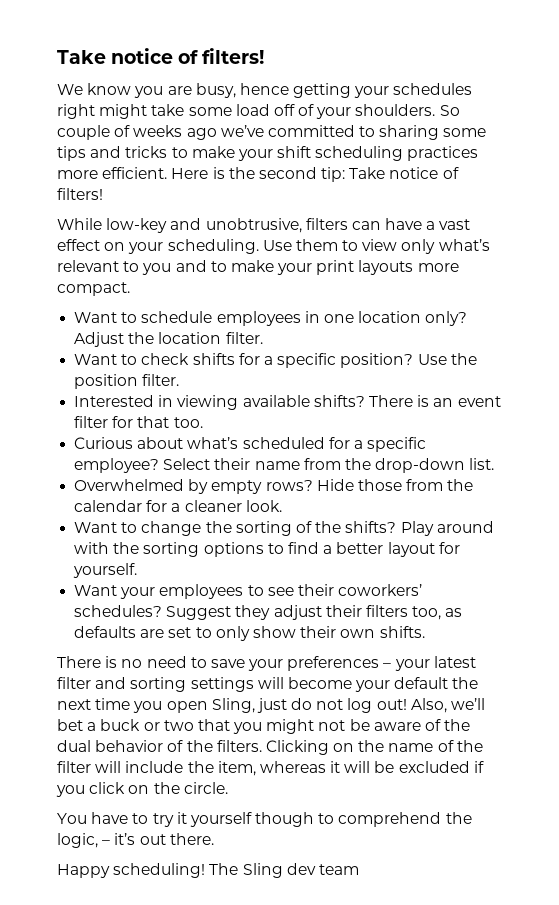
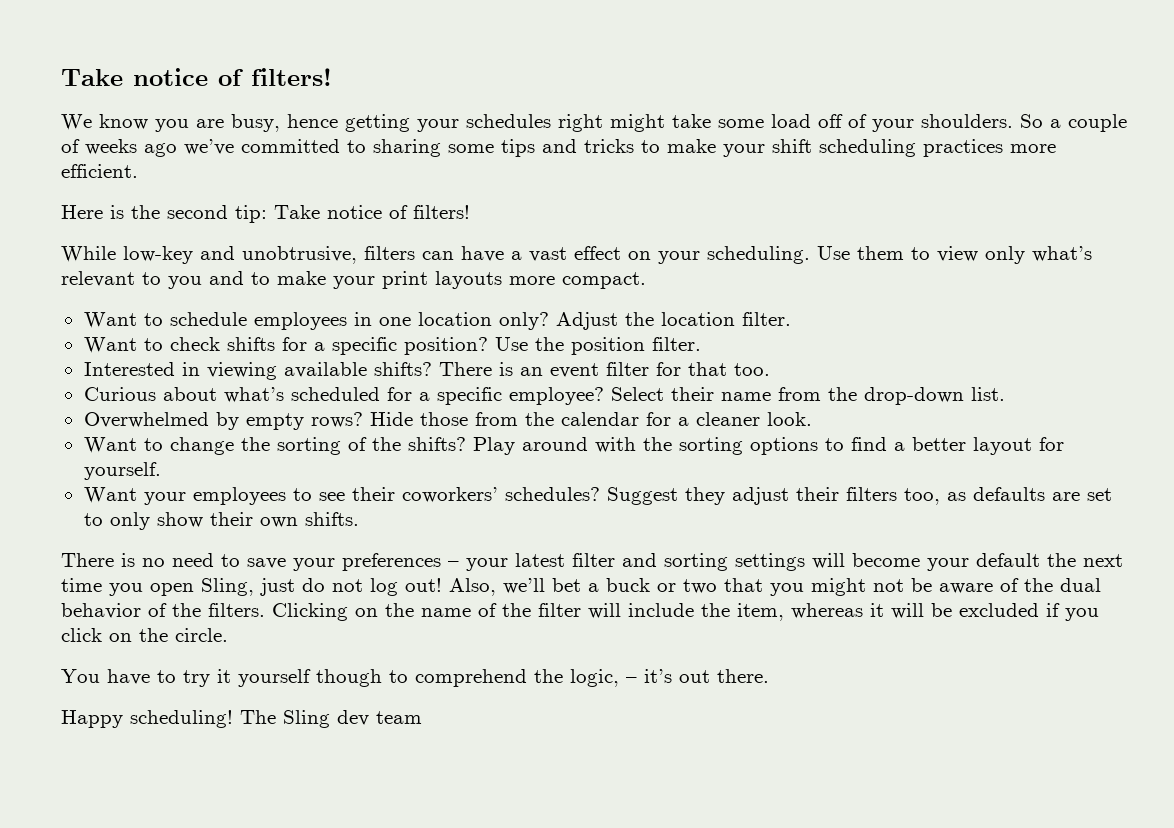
- So couple of weeks ago we’ve committed to sharing some tips and tricks to make your shift scheduling practices more efficient. Here is the second tip: Take notice of filters!
+ So a couple of weeks ago we’ve committed to sharing some tips and tricks to make your shift scheduling practices more efficient.
+ Here is the second tip: Take notice of filters!

